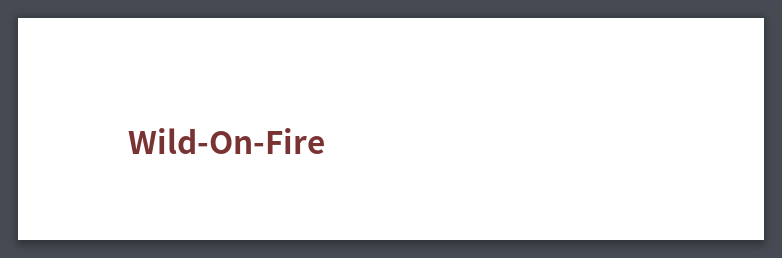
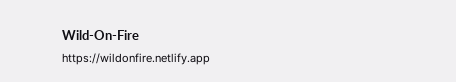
+ https://wildonfire.netlify.app

